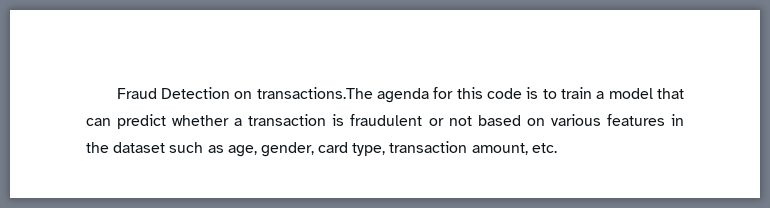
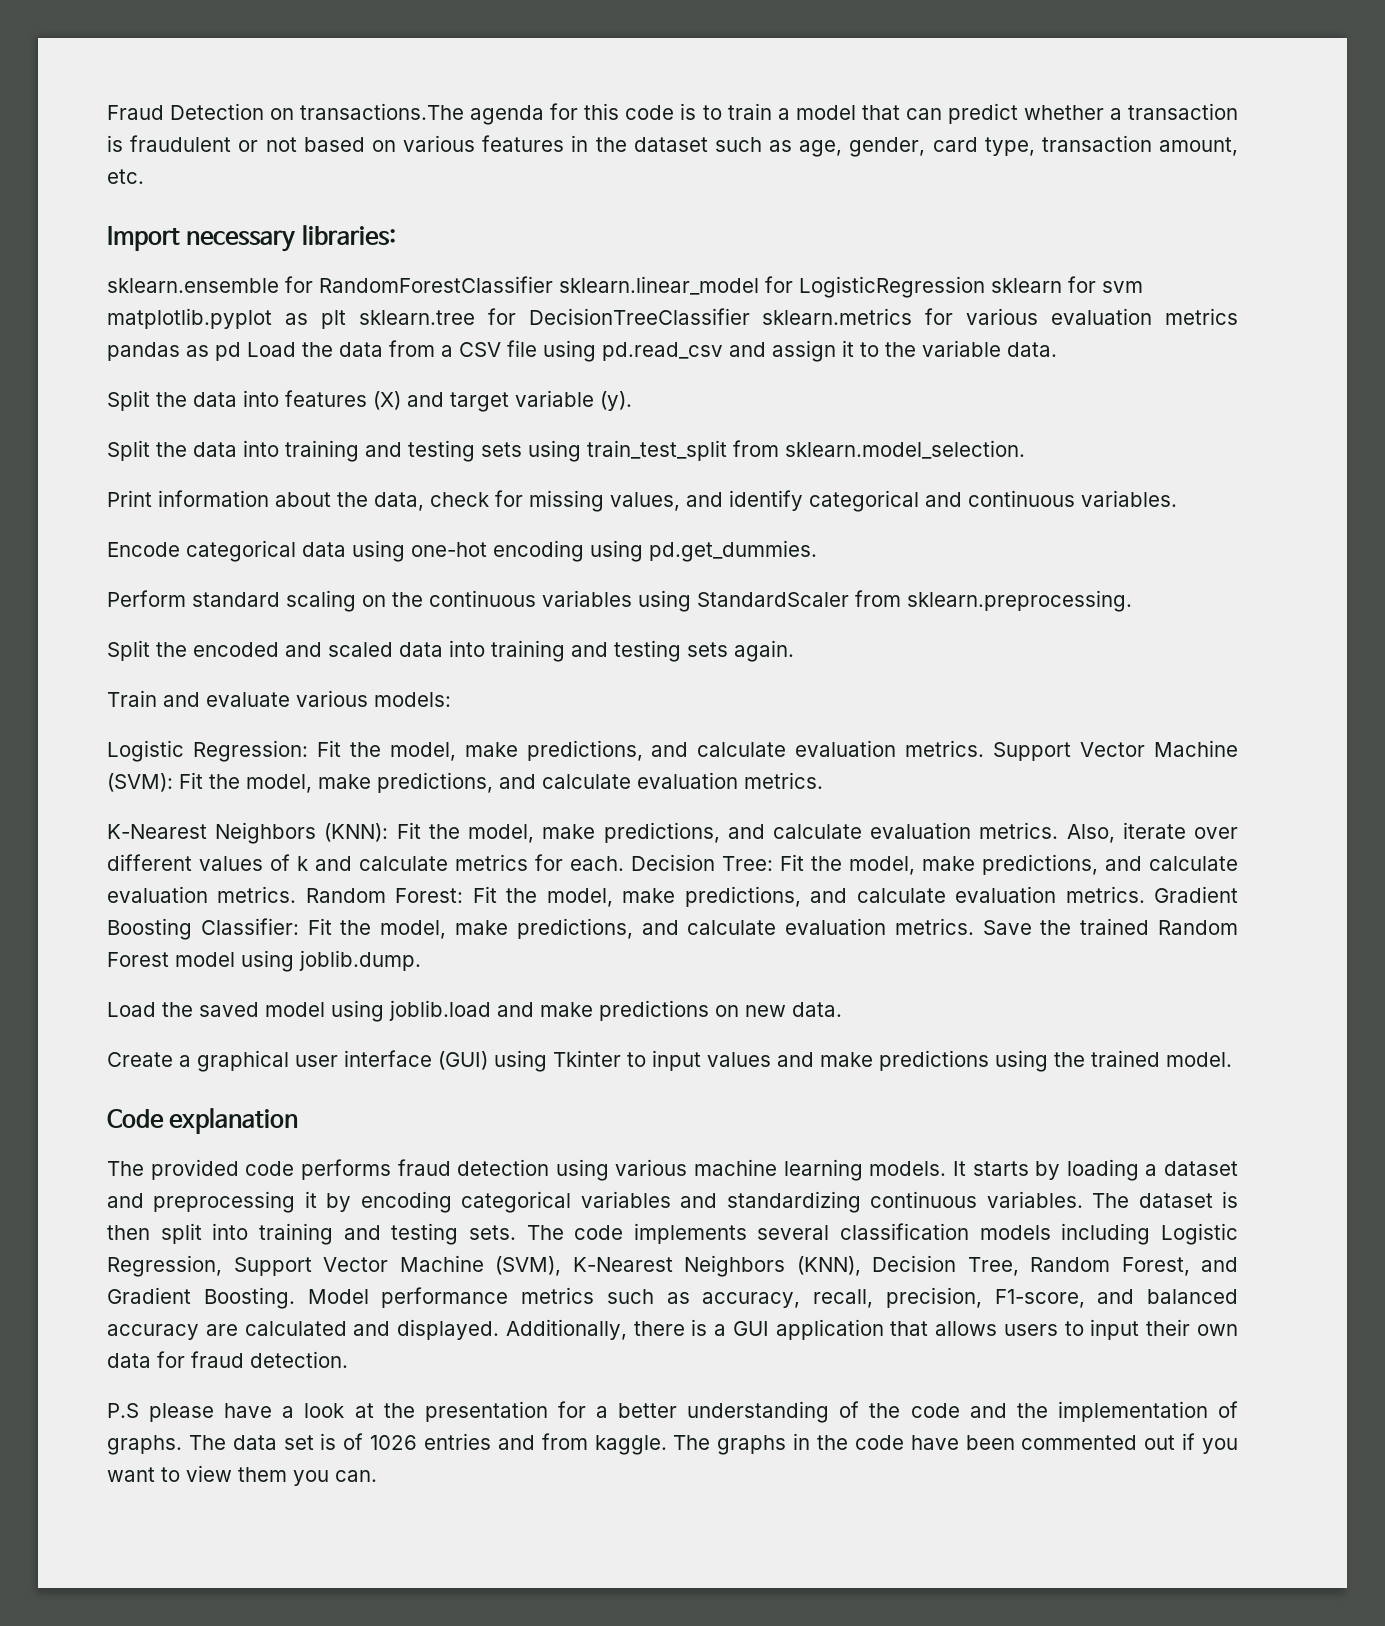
+ Import necessary libraries:
+ sklearn.ensemble for RandomForestClassifier sklearn.linear_model for LogisticRegression sklearn for svm matplotlib.pyplot as plt sklearn.tree for DecisionTreeClassifier sklearn.metrics for various evaluation metrics pandas as pd Load the data from a CSV file using pd.read_csv and assign it to the variable data.
+ Split the data into features (X) and target variable (y).
+ Split the data into training and testing sets using train_test_split from sklearn.model_selection.
+ Print information about the data, check for missing values, and identify categorical and continuous variables.
+ Encode categorical data using one-hot encoding using pd.get_dummies.
+ Perform standard scaling on the continuous variables using StandardScaler from sklearn.preprocessing.
+ Split the encoded and scaled data into training and testing sets again.
+ Train and evaluate various models:
+ Logistic Regression: Fit the model, make predictions, and calculate evaluation metrics. Support Vector Machine (SVM): Fit the model, make predictions, and calculate evaluation metrics.
+ K-Nearest Neighbors (KNN): Fit the model, make predictions, and calculate evaluation metrics. Also, iterate over different values of k and calculate metrics for each. Decision Tree: Fit the model, make predictions, and calculate evaluation metrics. Random Forest: Fit the model, make predictions, and calculate evaluation metrics. Gradient Boosting Classifier: Fit the model, make predictions, and calculate evaluation metrics. Save the trained Random Forest model using joblib.dump.
+ Load the saved model using joblib.load and make predictions on new data.
+ Create a graphical user interface (GUI) using Tkinter to input values and make predictions using the trained model.
+ Code explanation
+ The provided code performs fraud detection using various machine learning models. It starts by loading a dataset and preprocessing it by encoding categorical variables and standardizing continuous variables. The dataset is then split into training and testing sets. The code implements several classification models including Logistic Regression, Support Vector Machine (SVM), K-Nearest Neighbors (KNN), Decision Tree, Random Forest, and Gradient Boosting. Model performance metrics such as accuracy, recall, precision, F1-score, and balanced accuracy are calculated and displayed. Additionally, there is a GUI application that allows users to input their own data for fraud detection.
+ P.S please have a look at the presentation for a better understanding of the code and the implementation of graphs. The data set is of 1026 entries and from kaggle. The graphs in the code have been commented out if you want to view them you can.

